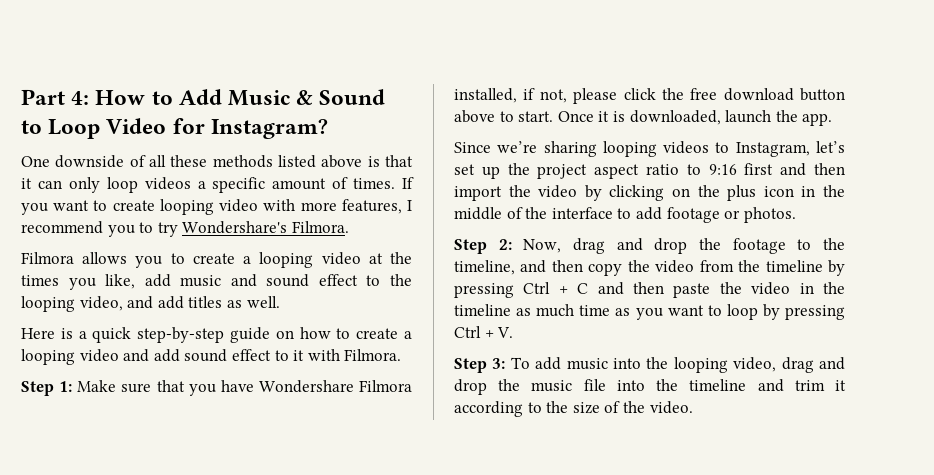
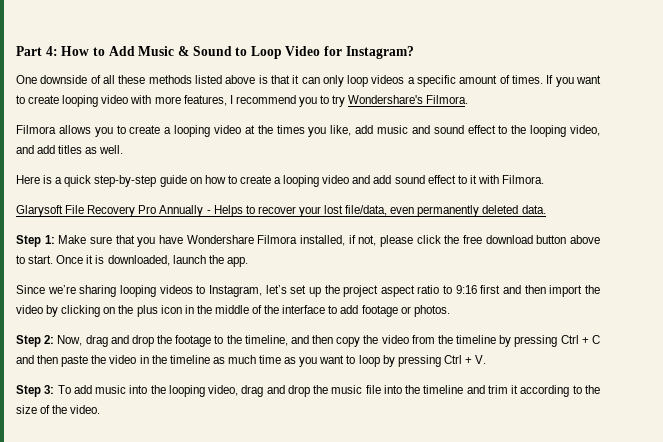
+ Glarysoft File Recovery Pro Annually - Helps to recover your lost file/data, even permanently deleted data.

